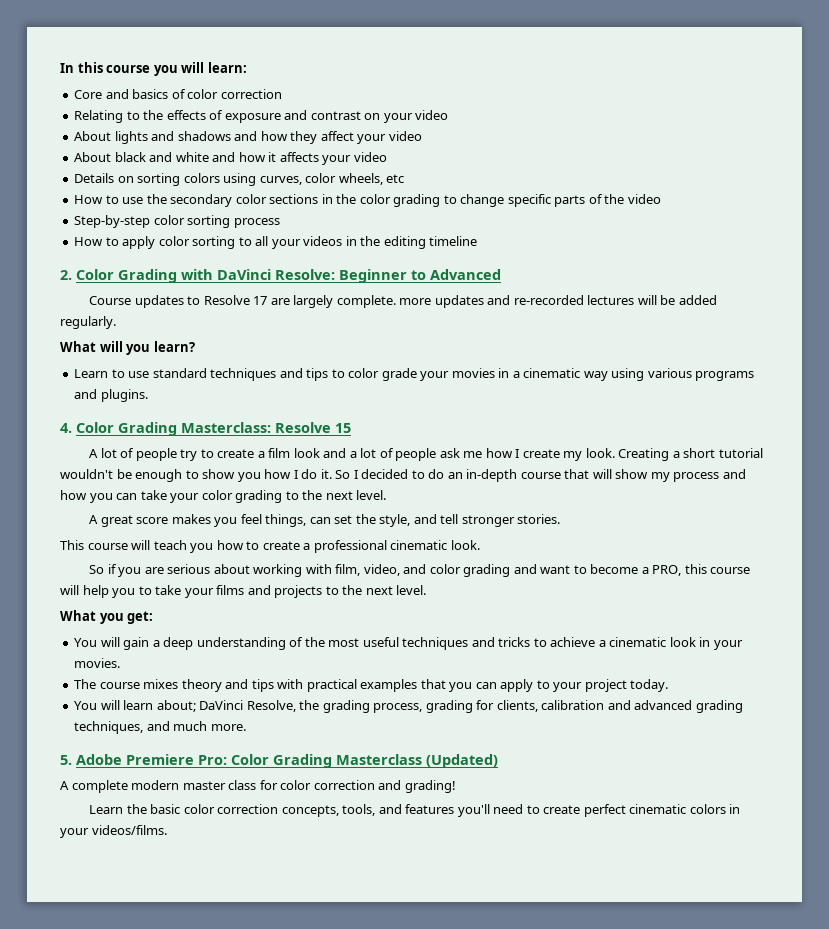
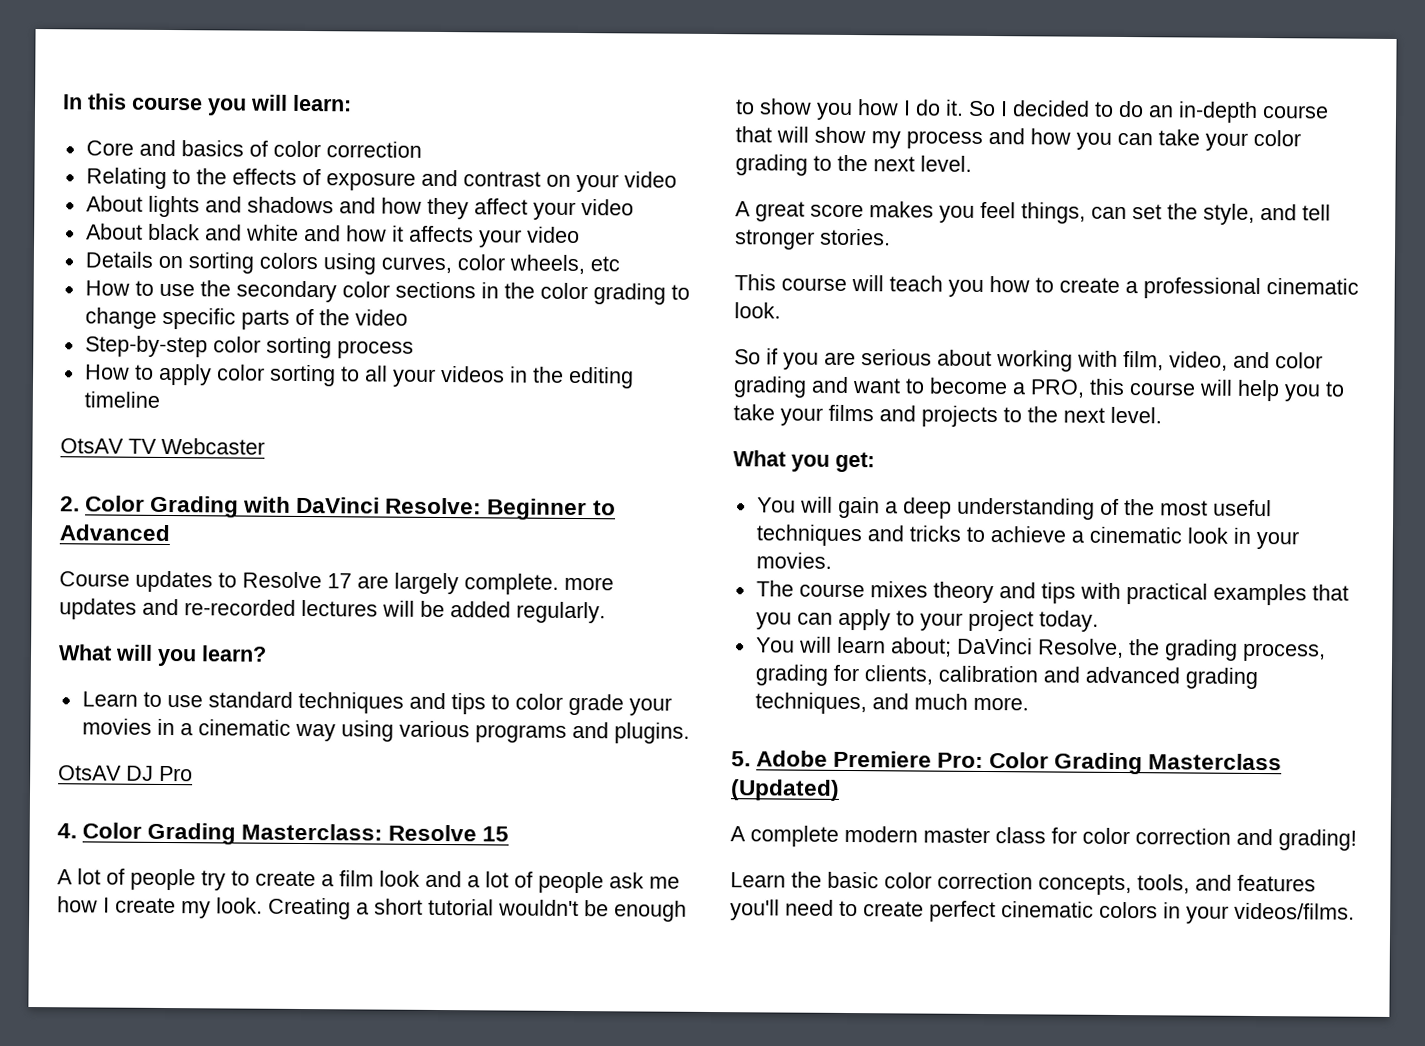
+ OtsAV TV Webcaster
+ OtsAV DJ Pro

